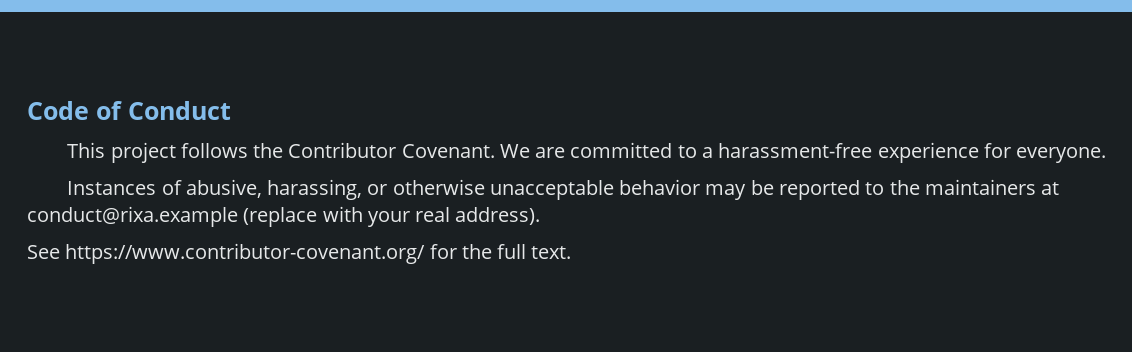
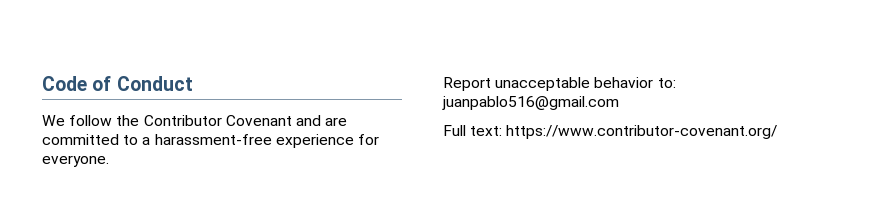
- This project follows the Contributor Covenant. We are committed to a harassment‑free experience for everyone.
+ We follow the Contributor Covenant and are committed to a harassment‑free experience for everyone.
- Instances of abusive, harassing, or otherwise unacceptable behavior may be reported to the maintainers at conduct@rixa.example (replace with your real address).
- See https://www.contributor-covenant.org/ for the full text.
+ Report unacceptable behavior to: juanpablo516@gmail.com
+ Full text: https://www.contributor-covenant.org/

